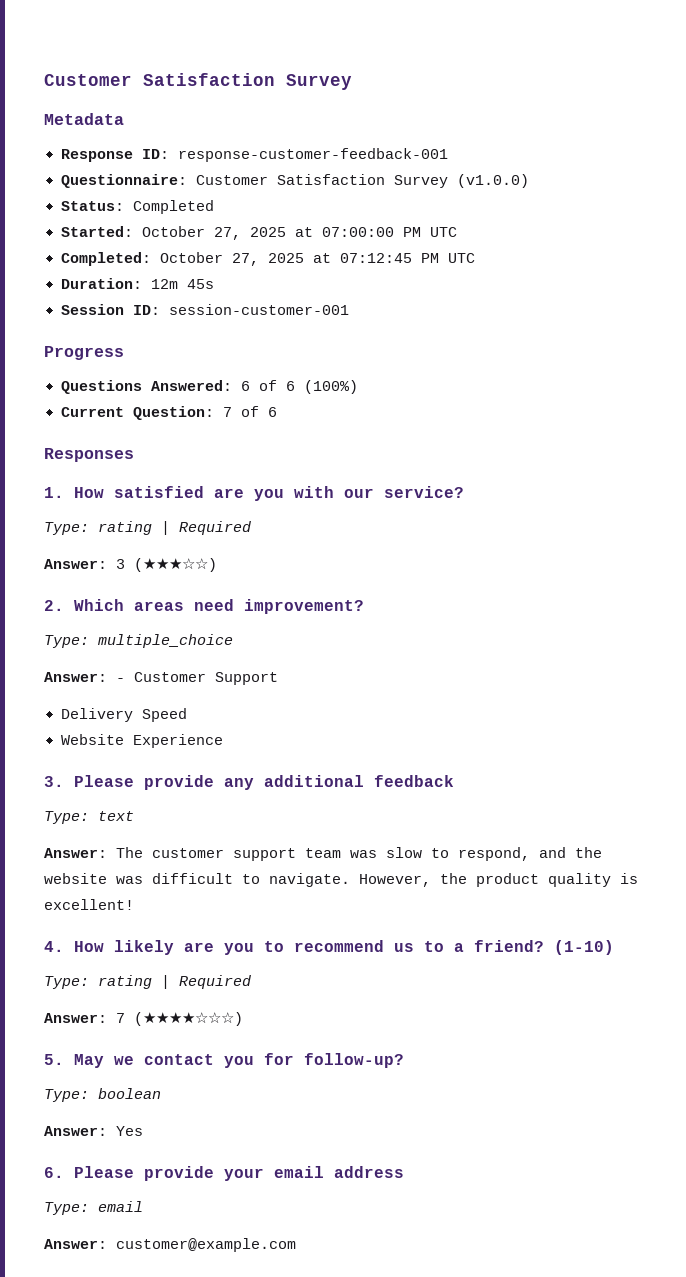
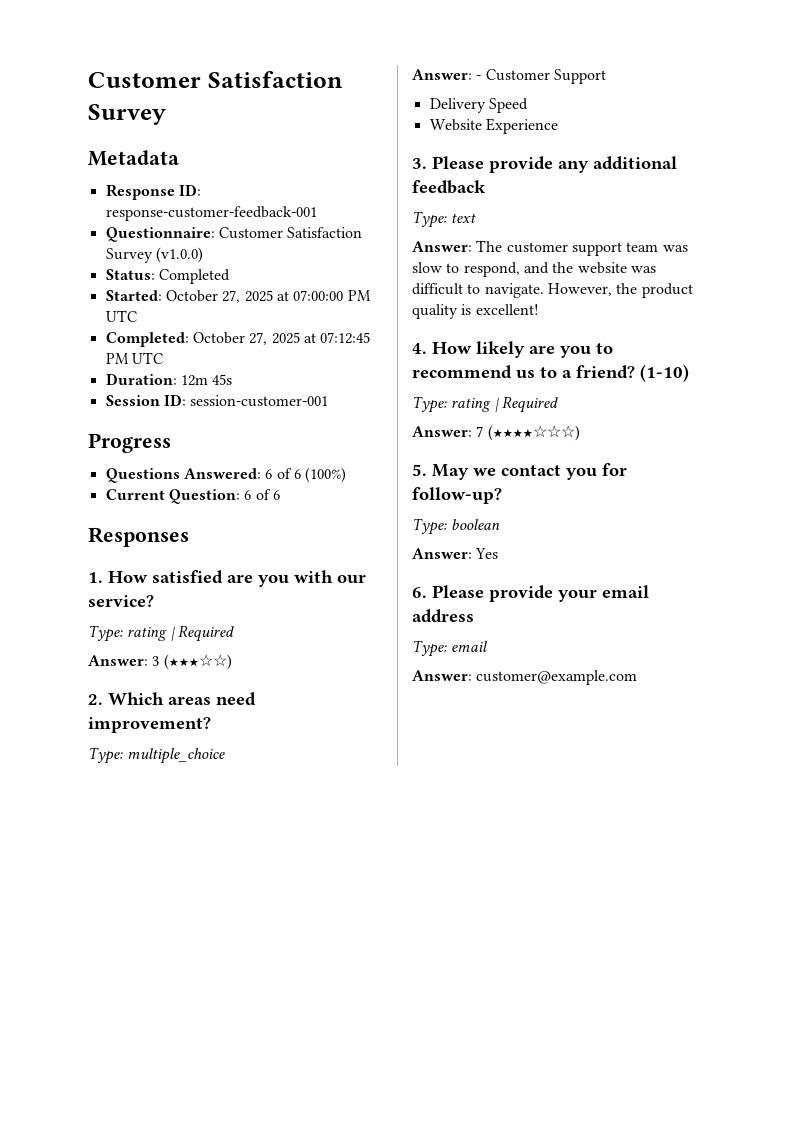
- Current Question: 7 of 6
+ Current Question: 6 of 6

